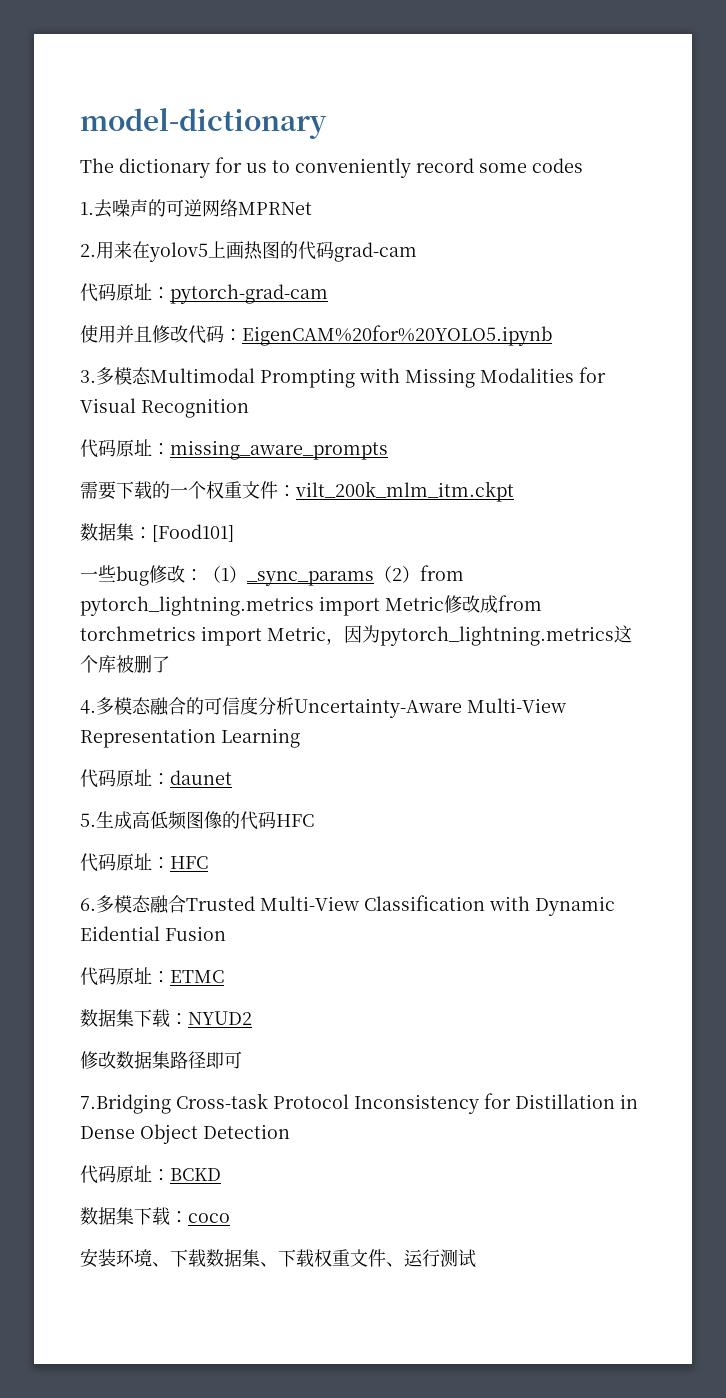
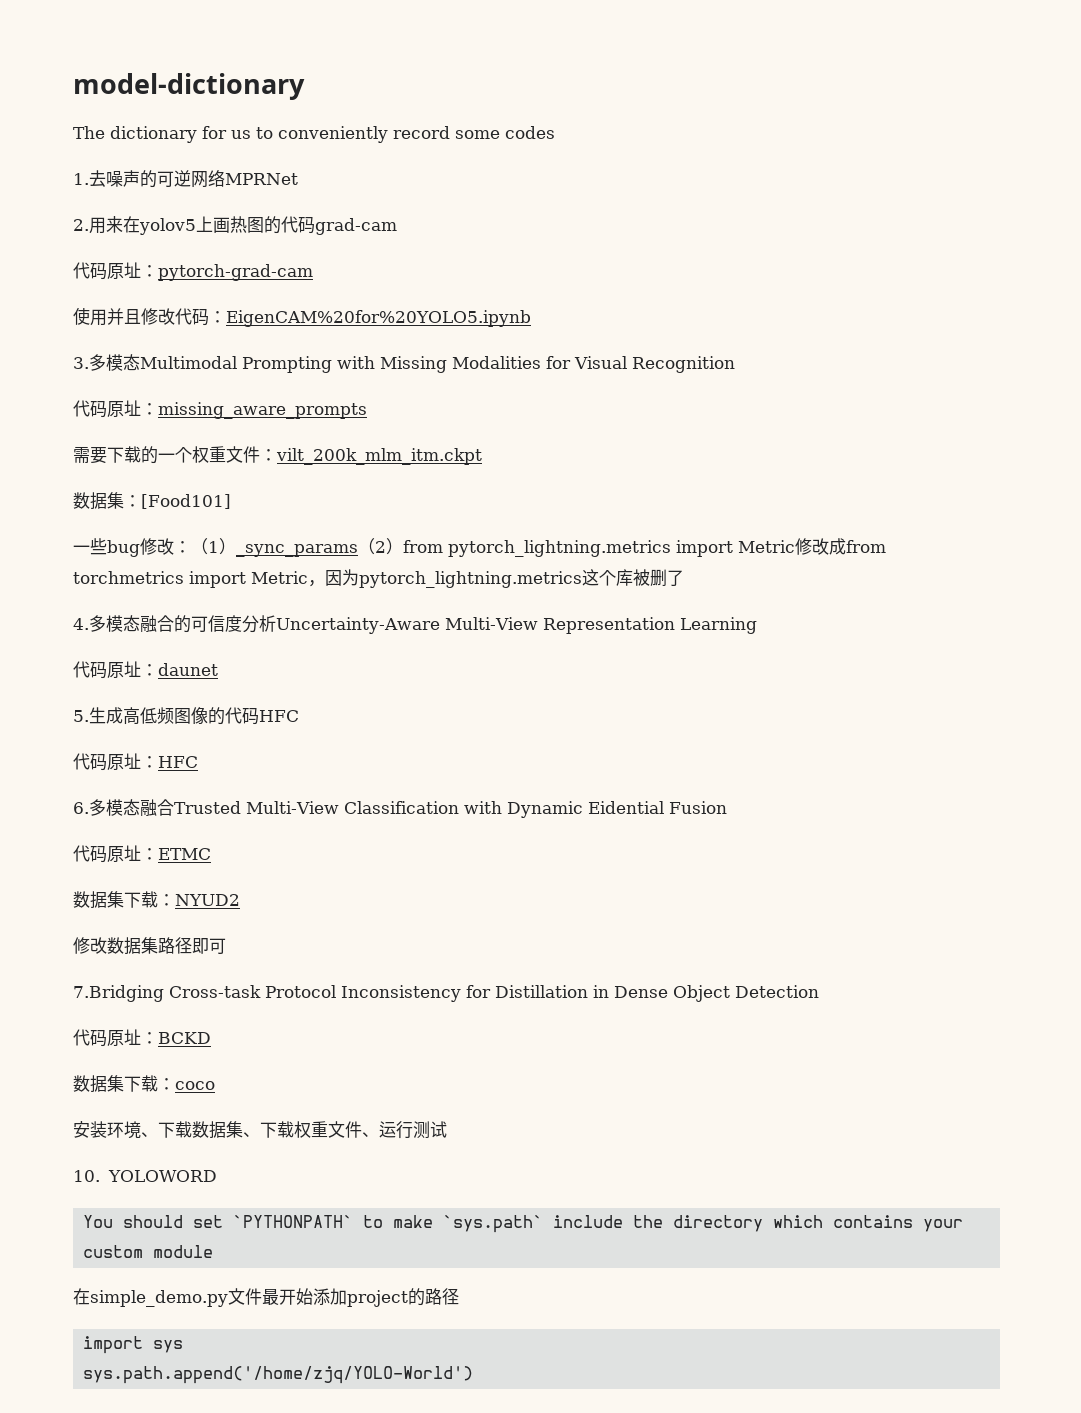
+ 10. YOLOWORD
+ You should set `PYTHONPATH` to make `sys.path` include the directory which contains your custom module
+ 在simple_demo.py文件最开始添加project的路径
+ import sys
+ sys.path.append('/home/zjq/YOLO-World')

